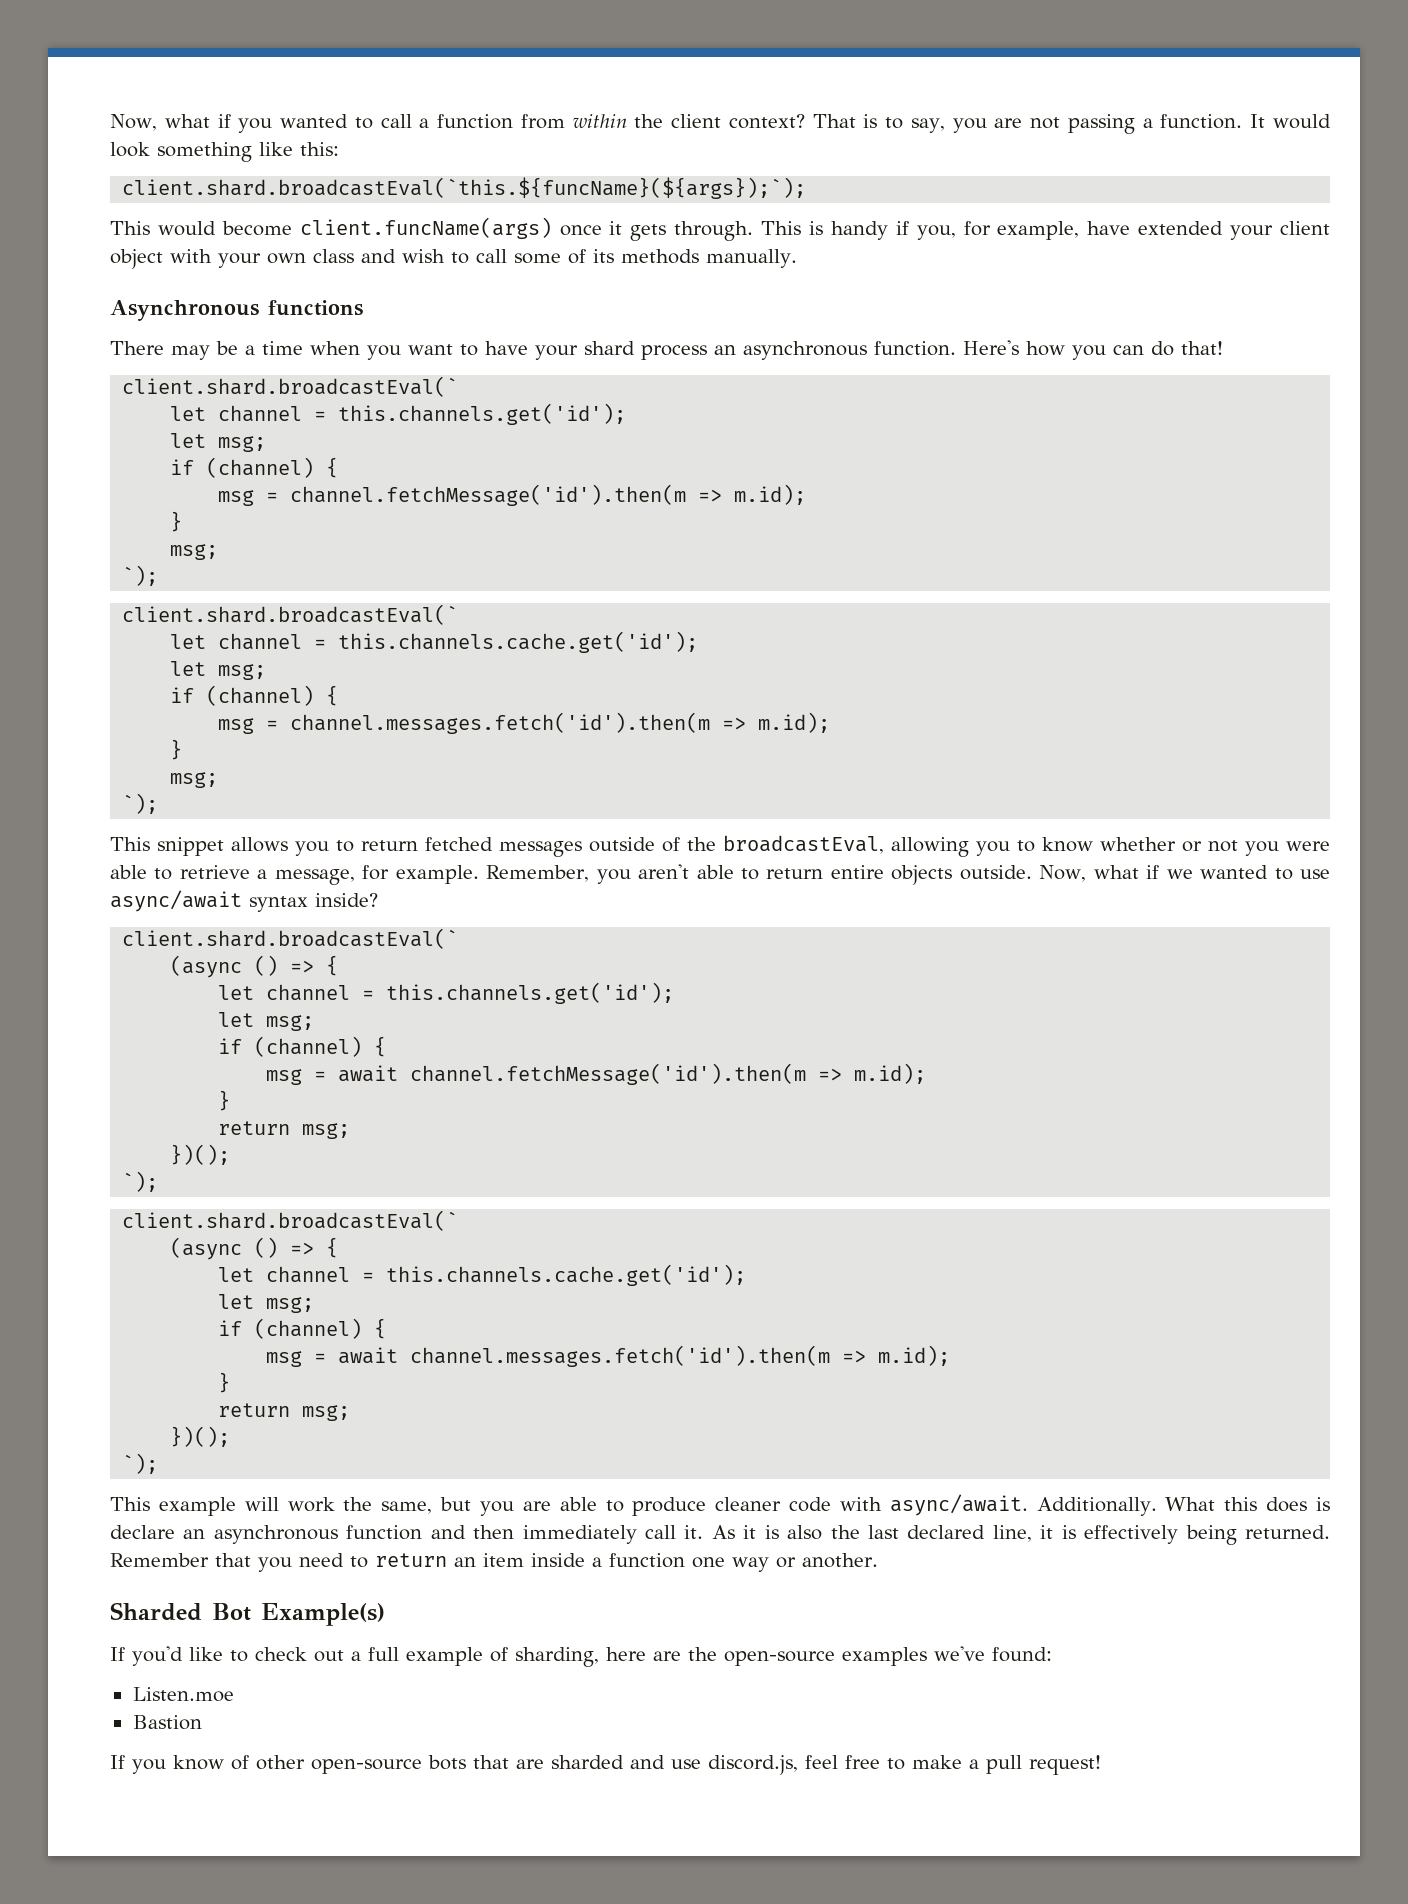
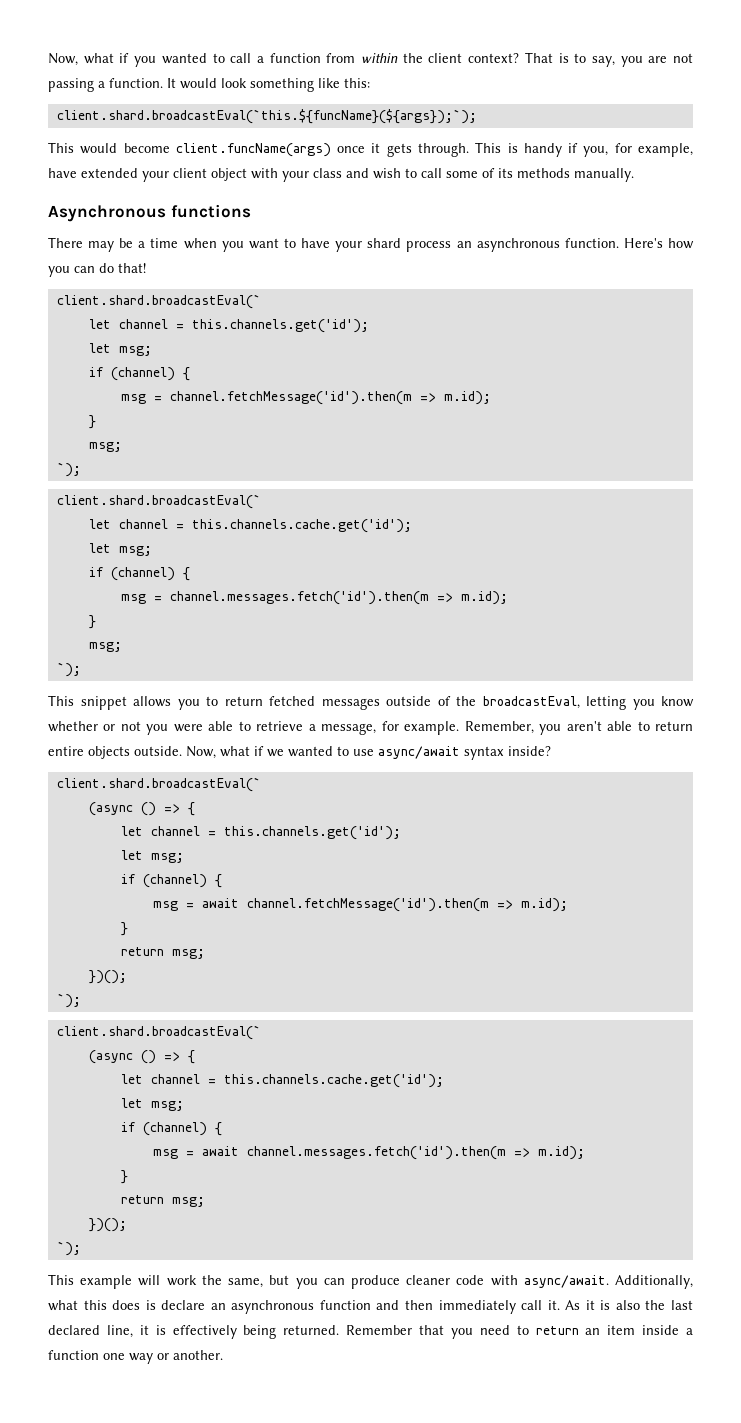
- This is handy if you, for example, have extended your client object with your own class and wish to call some of its methods manually.
+ This is handy if you, for example, have extended your client object with your class and wish to call some of its methods manually.
- This snippet allows you to return fetched messages outside of the broadcastEval, allowing you to know whether or not you were able to retrieve a message, for example.
+ This snippet allows you to return fetched messages outside of the broadcastEval, letting you know whether or not you were able to retrieve a message, for example.
- This example will work the same, but you are able to produce cleaner code with async/await.
+ This example will work the same, but you can produce cleaner code with async/await.
- Additionally. What this does is declare an asynchronous function and then immediately call it.
+ Additionally, what this does is declare an asynchronous function and then immediately call it.
- Sharded Bot Example(s)
- If you'd like to check out a full example of sharding, here are the open-source examples we've found:
- Listen.moe
- Bastion
- If you know of other open-source bots that are sharded and use discord.js, feel free to make a pull request!

